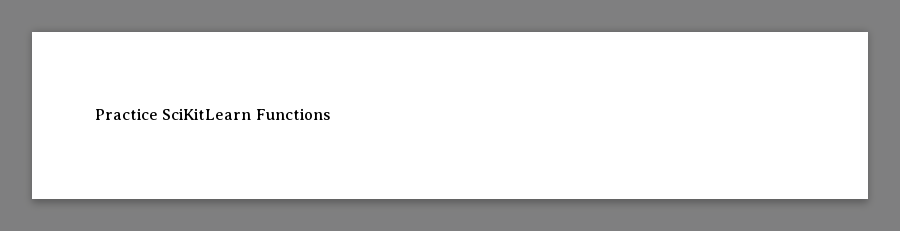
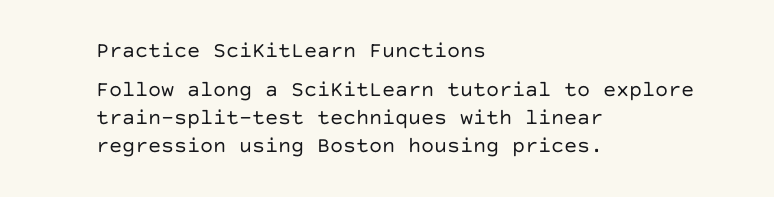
+ Follow along a SciKitLearn tutorial to explore train-split-test techniques with linear regression using Boston housing prices.

